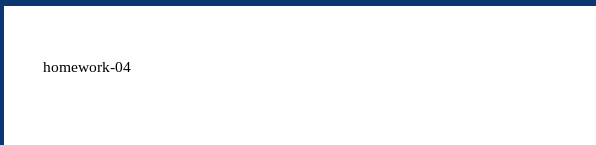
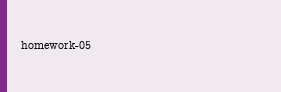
- homework-04
+ homework-05

